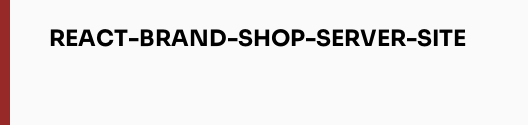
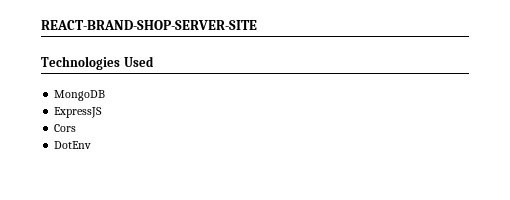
+ Technologies Used
+ MongoDB
+ ExpressJS
+ Cors
+ DotEnv

